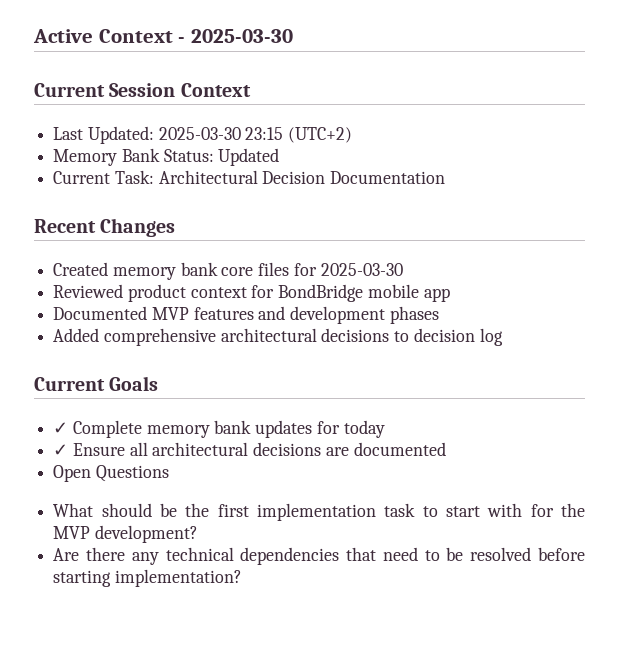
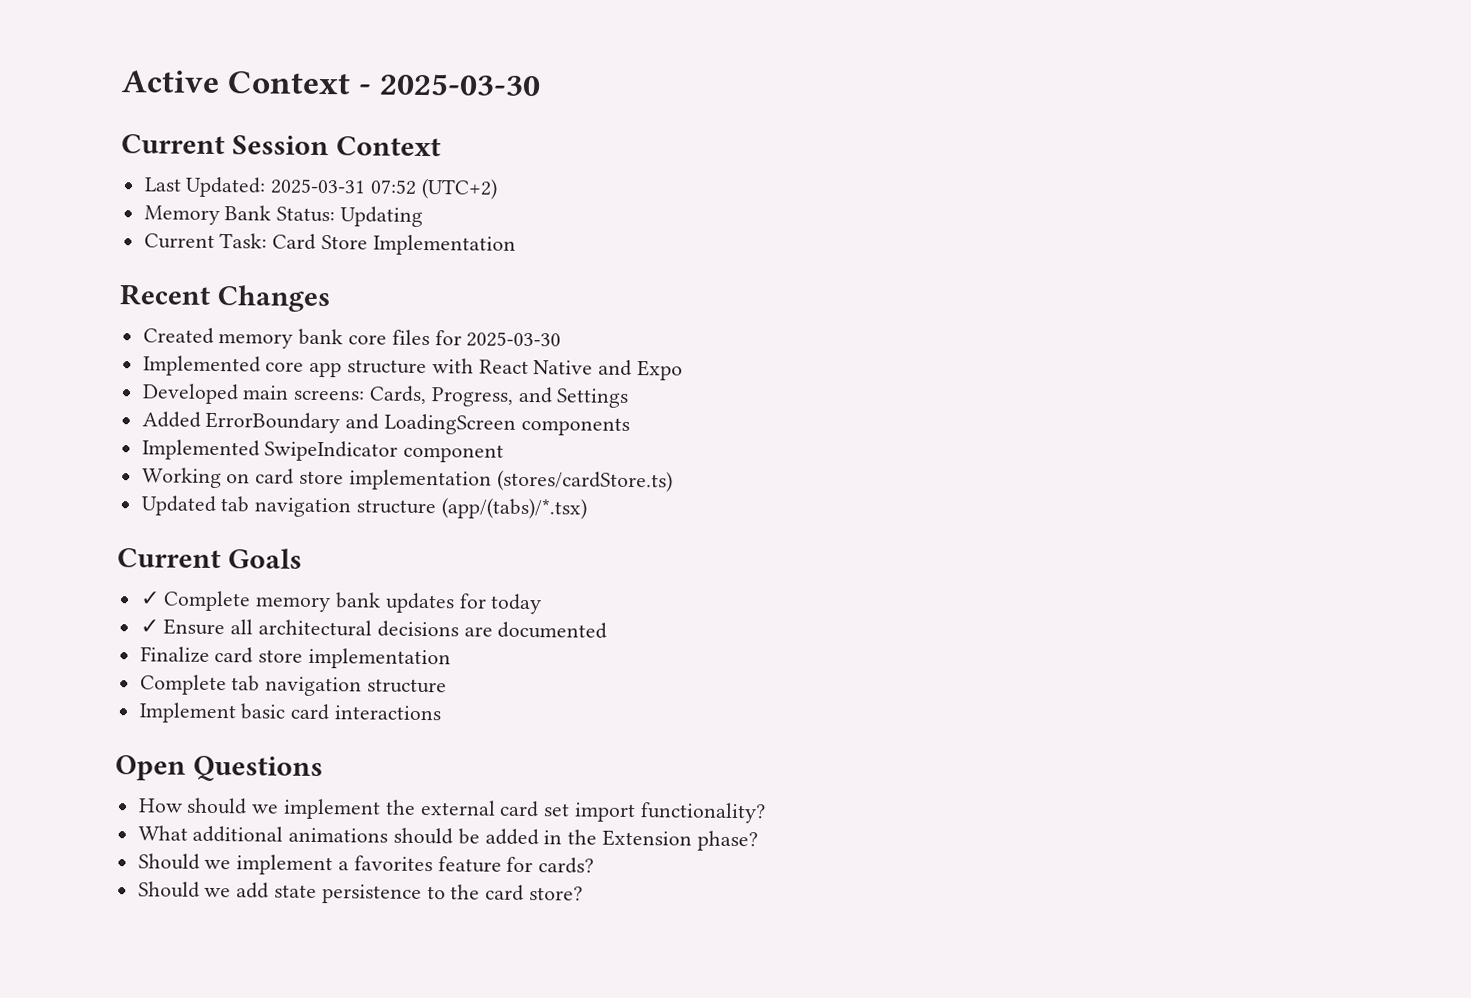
- Last Updated: 2025-03-30 23:15 (UTC+2)
+ Last Updated: 2025-03-31 07:52 (UTC+2)
- Memory Bank Status: Updated
+ Memory Bank Status: Updating
- Current Task: Architectural Decision Documentation
+ Current Task: Card Store Implementation
- Reviewed product context for BondBridge mobile app
- Documented MVP features and development phases
- Added comprehensive architectural decisions to decision log
+ Implemented core app structure with React Native and Expo
+ Developed main screens: Cards, Progress, and Settings
+ Added ErrorBoundary and LoadingScreen components
+ Implemented SwipeIndicator component
+ Working on card store implementation (stores/cardStore.ts)
+ Updated tab navigation structure (app/(tabs)/*.tsx)
+ Finalize card store implementation
+ Complete tab navigation structure
+ Implement basic card interactions
  Open Questions
- What should be the first implementation task to start with for the MVP development?
- Are there any technical dependencies that need to be resolved before starting implementation?
+ How should we implement the external card set import functionality?
+ What additional animations should be added in the Extension phase?
+ Should we implement a favorites feature for cards?
+ Should we add state persistence to the card store?

